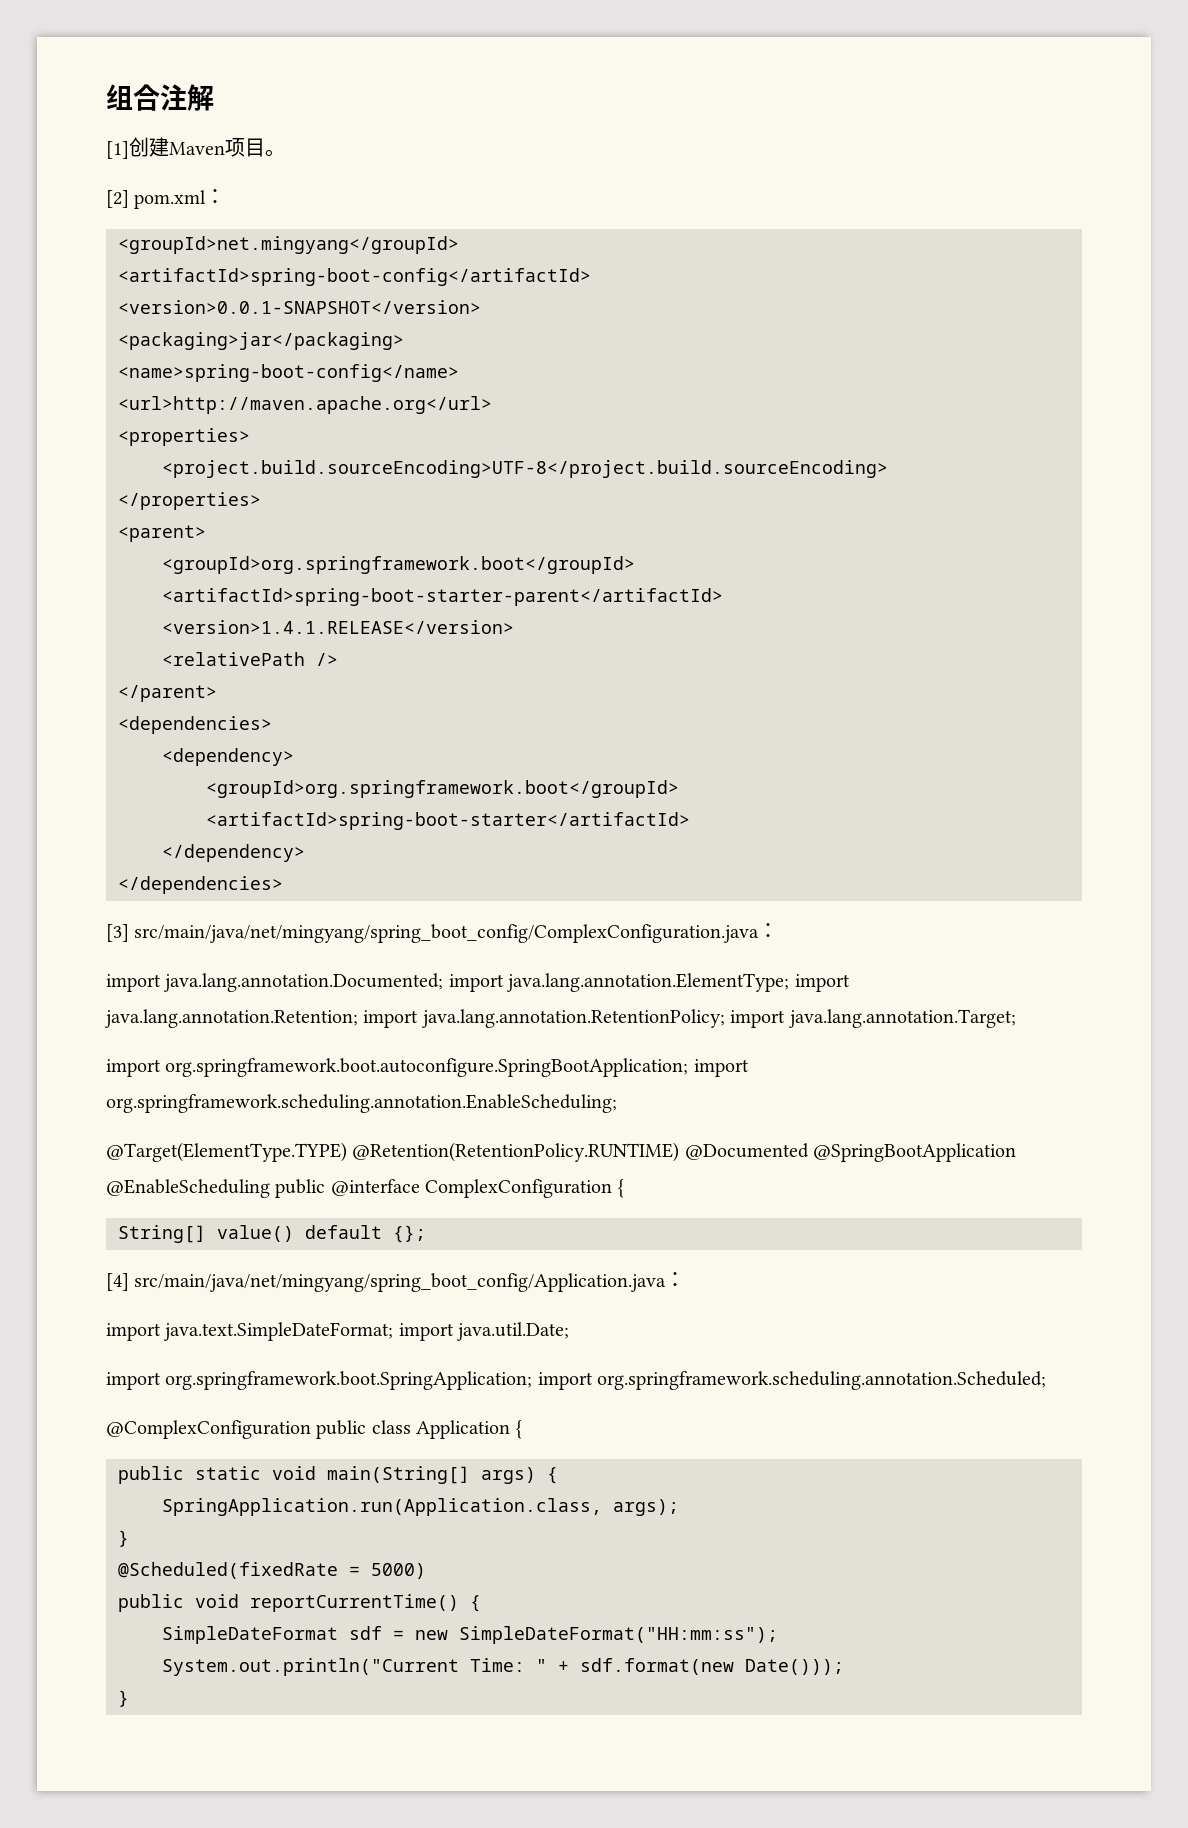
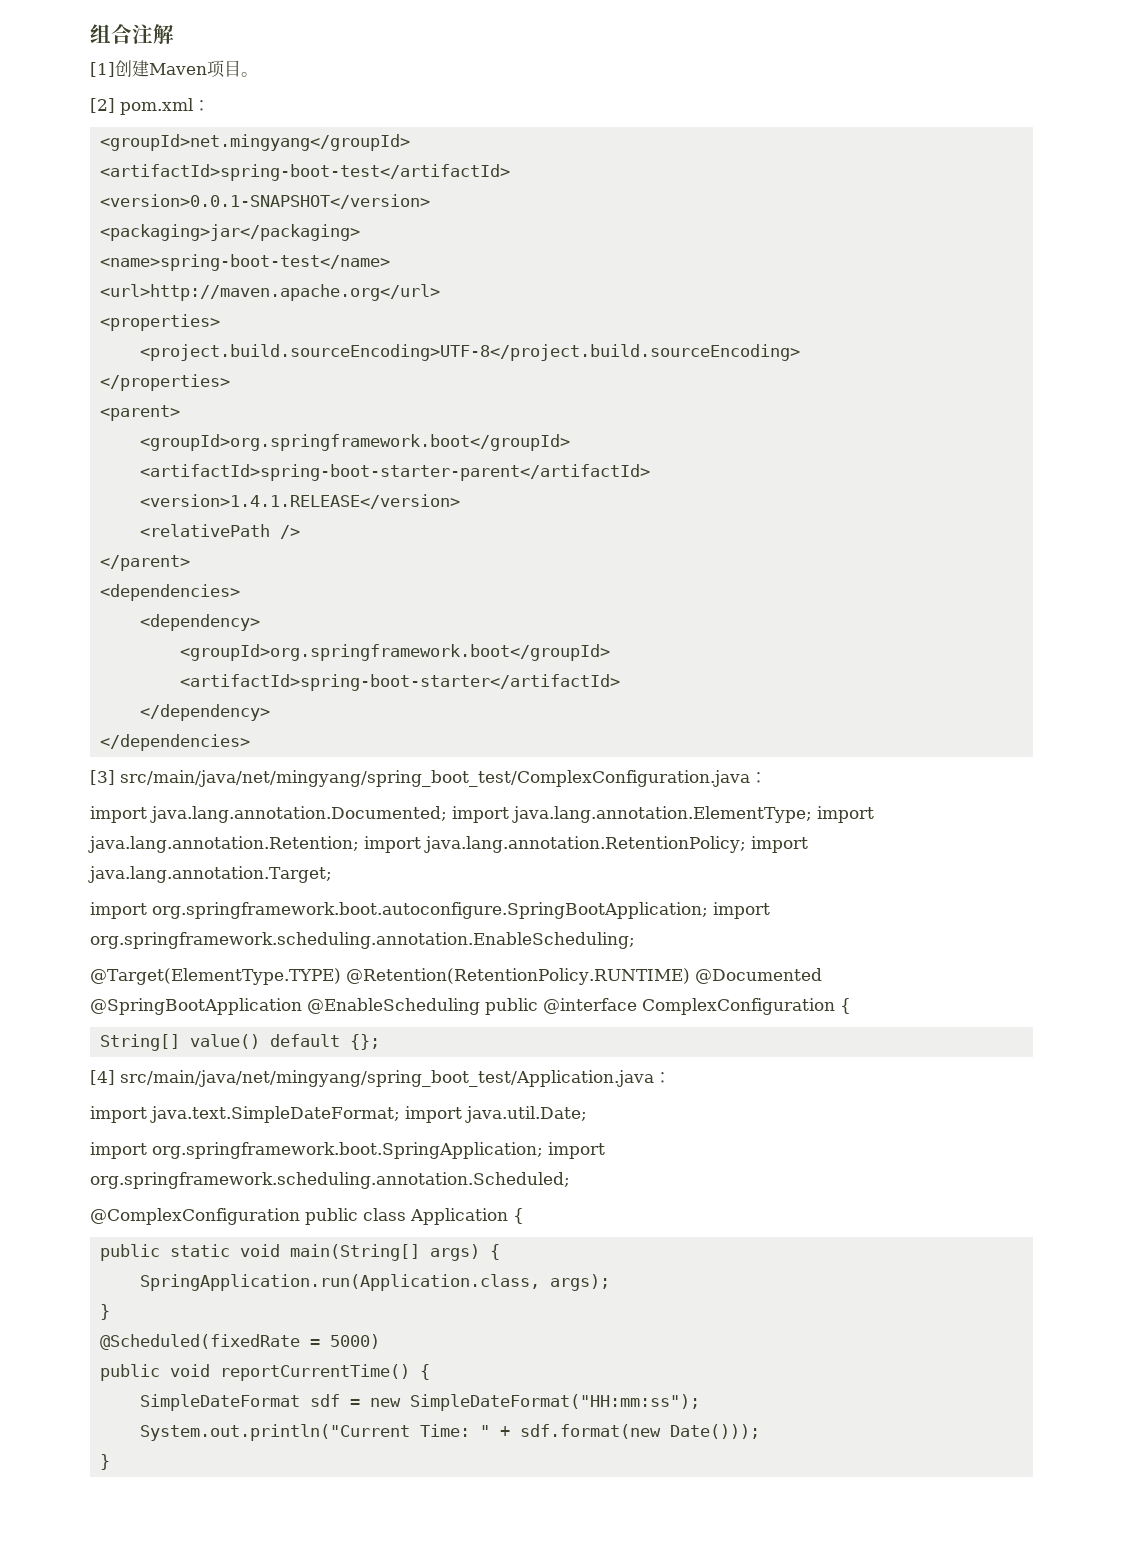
- <artifactId>spring-boot-config</artifactId>
+ <artifactId>spring-boot-test</artifactId>
- <name>spring-boot-config</name>
+ <name>spring-boot-test</name>
- [3] src/main/java/net/mingyang/spring_boot_config/ComplexConfiguration.java：
+ [3] src/main/java/net/mingyang/spring_boot_test/ComplexConfiguration.java：
- [4] src/main/java/net/mingyang/spring_boot_config/Application.java：
+ [4] src/main/java/net/mingyang/spring_boot_test/Application.java：

